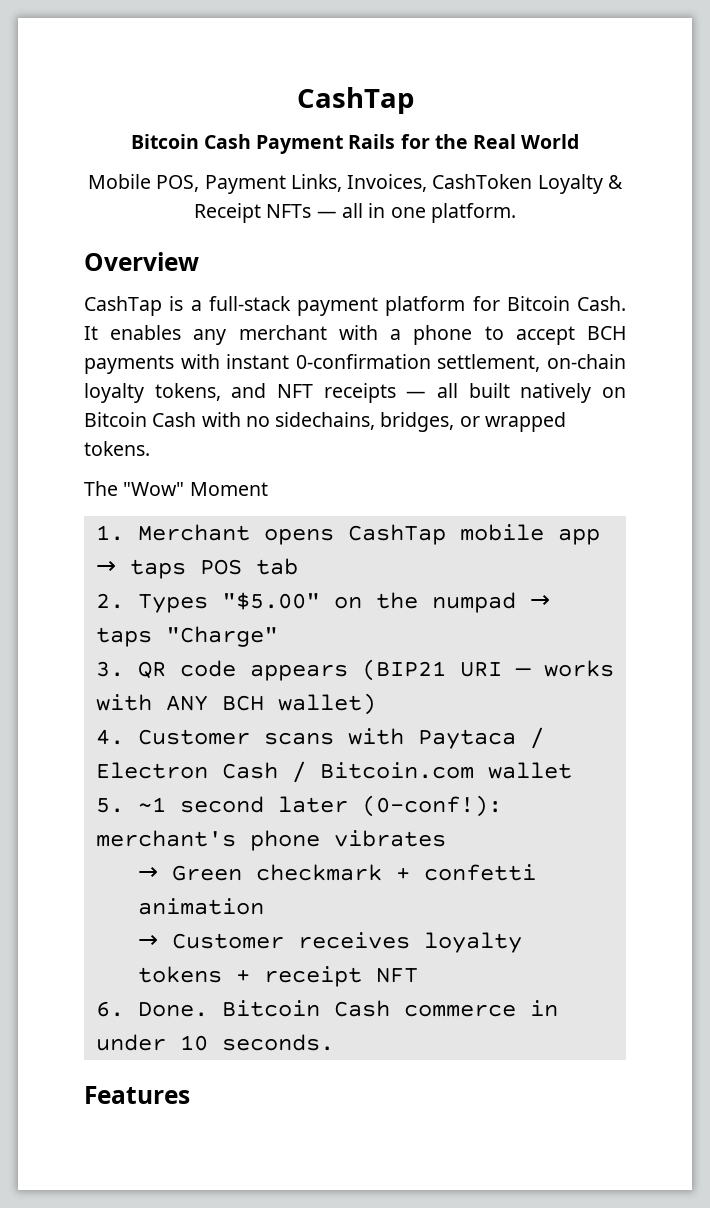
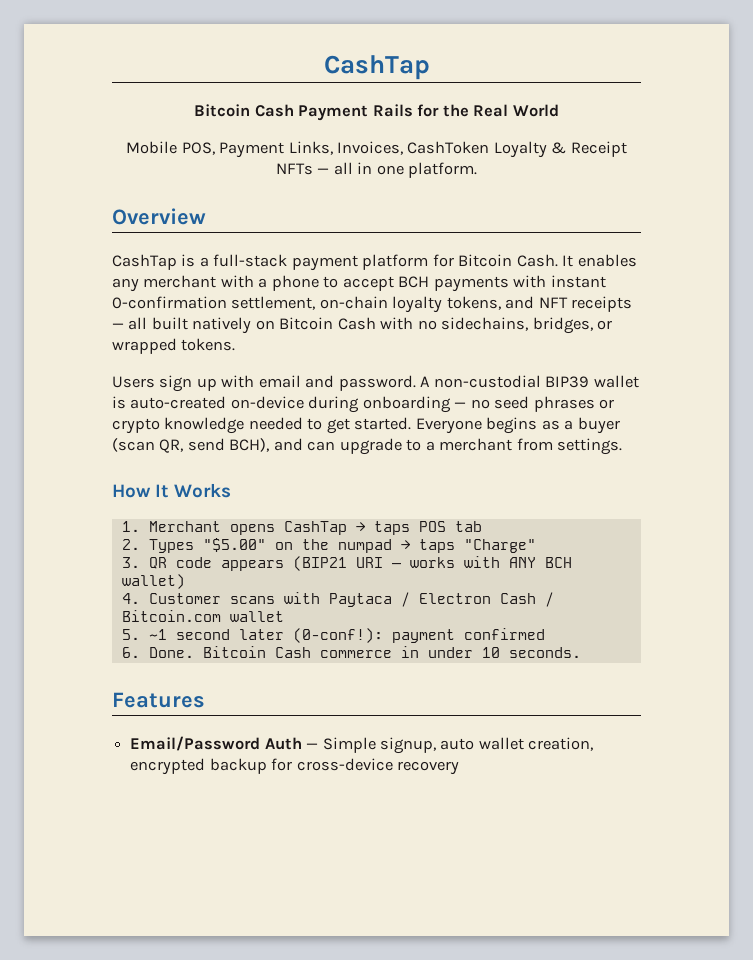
- The "Wow" Moment
+ Users sign up with email and password. A non-custodial BIP39 wallet is auto-created on-device during onboarding — no seed phrases or crypto knowledge needed to get started. Everyone begins as a buyer (scan QR, send BCH), and can upgrade to a merchant from settings.
+ How It Works
- 1. Merchant opens CashTap mobile app → taps POS tab
+ 1. Merchant opens CashTap → taps POS tab
- 5. ~1 second later (0-conf!): merchant's phone vibrates
- → Green checkmark + confetti animation
- → Customer receives loyalty tokens + receipt NFT
+ 5. ~1 second later (0-conf!): payment confirmed
+ Email/Password Auth — Simple signup, auto wallet creation, encrypted backup for cross-device recovery

